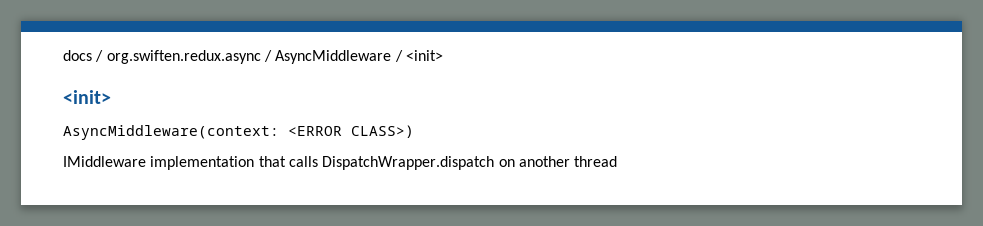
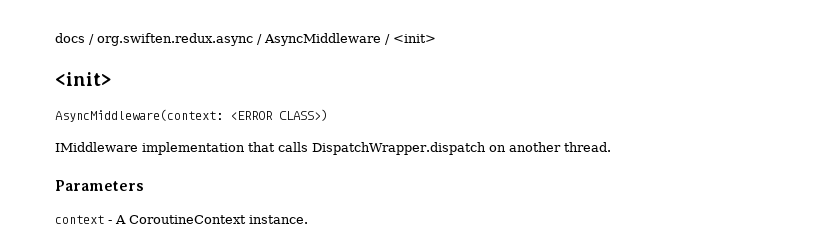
- IMiddleware implementation that calls DispatchWrapper.dispatch on another thread
+ IMiddleware implementation that calls DispatchWrapper.dispatch on another thread.
+ Parameters
+ context - A CoroutineContext instance.

